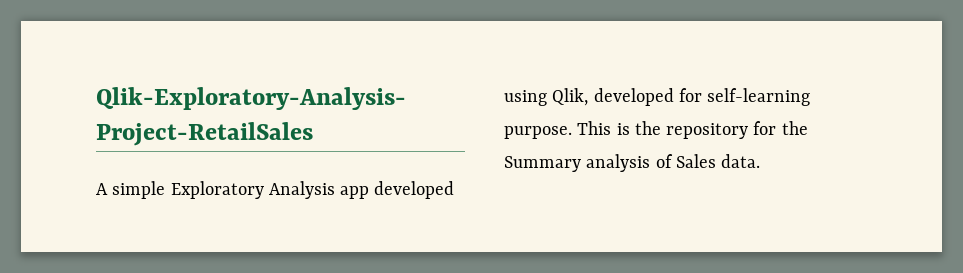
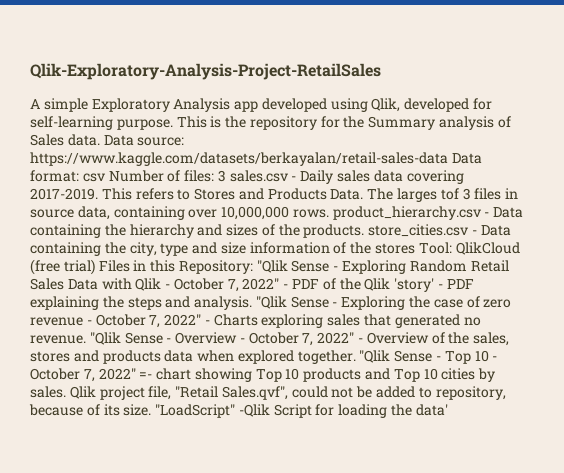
+ Data source: https://www.kaggle.com/datasets/berkayalan/retail-sales-data Data format: csv Number of files: 3 sales.csv - Daily sales data covering 2017-2019. This refers to Stores and Products Data. The larges tof 3 files in source data, containing over 10,000,000 rows. product_hierarchy.csv - Data containing the hierarchy and sizes of the products. store_cities.csv - Data containing the city, type and size information of the stores Tool: QlikCloud (free trial) Files in this Repository: "Qlik Sense - Exploring Random Retail Sales Data with Qlik - October 7, 2022" - PDF of the Qlik 'story' - PDF explaining the steps and analysis. "Qlik Sense - Exploring the case of zero revenue - October 7, 2022" - Charts exploring sales that generated no revenue. "Qlik Sense - Overview - October 7, 2022" - Overview of the sales, stores and products data when explored together. "Qlik Sense - Top 10 - October 7, 2022" =- chart showing Top 10 products and Top 10 cities by sales. Qlik project file, "Retail Sales.qvf", could not be added to repository, because of its size. "LoadScript" -Qlik Script for loading the data'

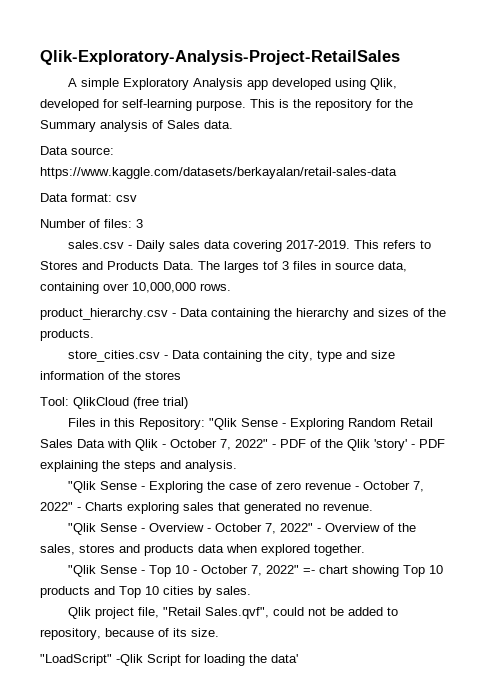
- This is the repository for the Summary analysis of Sales data. Data source: https://www.kaggle.com/datasets/berkayalan/retail-sales-data Data format: csv Number of files: 3 sales.csv - Daily sales data covering 2017-2019.
+ This is the repository for the Summary analysis of Sales data.
+ Data source: https://www.kaggle.com/datasets/berkayalan/retail-sales-data
+ Data format: csv
+ Number of files: 3
+ sales.csv - Daily sales data covering 2017-2019.
- The larges tof 3 files in source data, containing over 10,000,000 rows. product_hierarchy.csv - Data containing the hierarchy and sizes of the products. store_cities.csv - Data containing the city, type and size information of the stores Tool:
+ The larges tof 3 files in source data, containing over 10,000,000 rows.
+ product_hierarchy.csv - Data containing the hierarchy and sizes of the products.
+ store_cities.csv - Data containing the city, type and size information of the stores
+ Tool:
- QlikCloud (free trial) Files in this Repository:
+ QlikCloud (free trial)
+ Files in this Repository:
- "Qlik Sense - Exploring Random Retail Sales Data with Qlik - October 7, 2022" - PDF of the Qlik 'story' - PDF explaining the steps and analysis. "Qlik Sense - Exploring the case of zero revenue - October 7, 2022" - Charts exploring sales that generated no revenue. "Qlik Sense - Overview - October 7, 2022" - Overview of the sales, stores and products data when explored together. "Qlik Sense - Top 10 - October 7, 2022" =- chart showing Top 10 products and Top 10 cities by sales. Qlik project file, "Retail Sales.qvf", could not be added to repository, because of its size. "LoadScript" -Qlik Script for loading the data'
+ "Qlik Sense - Exploring Random Retail Sales Data with Qlik - October 7, 2022" - PDF of the Qlik 'story' - PDF explaining the steps and analysis.
+ "Qlik Sense - Exploring the case of zero revenue - October 7, 2022" - Charts exploring sales that generated no revenue.
+ "Qlik Sense - Overview - October 7, 2022" - Overview of the sales, stores and products data when explored together.
+ "Qlik Sense - Top 10 - October 7, 2022" =- chart showing Top 10 products and Top 10 cities by sales.
+ Qlik project file, "Retail Sales.qvf", could not be added to repository, because of its size.
+ "LoadScript" -Qlik Script for loading the data'

